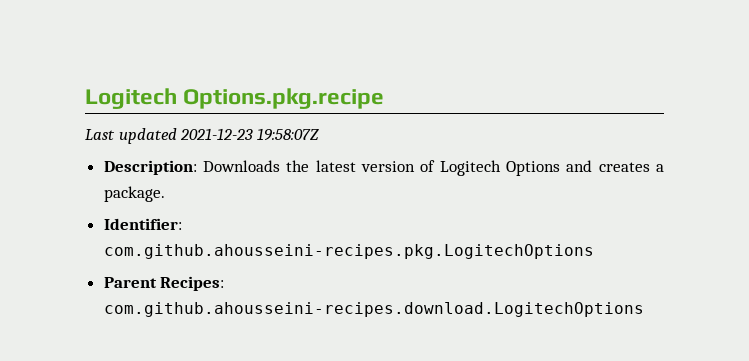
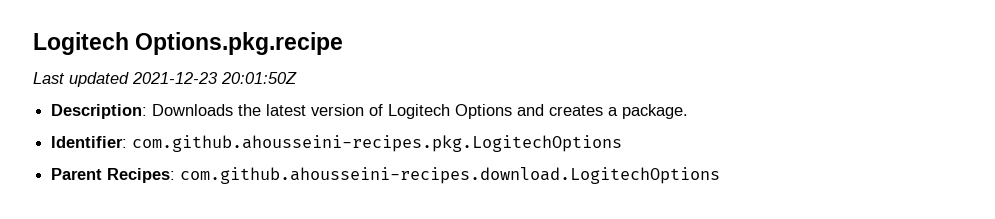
- Last updated 2021-12-23 19:58:07Z
+ Last updated 2021-12-23 20:01:50Z

